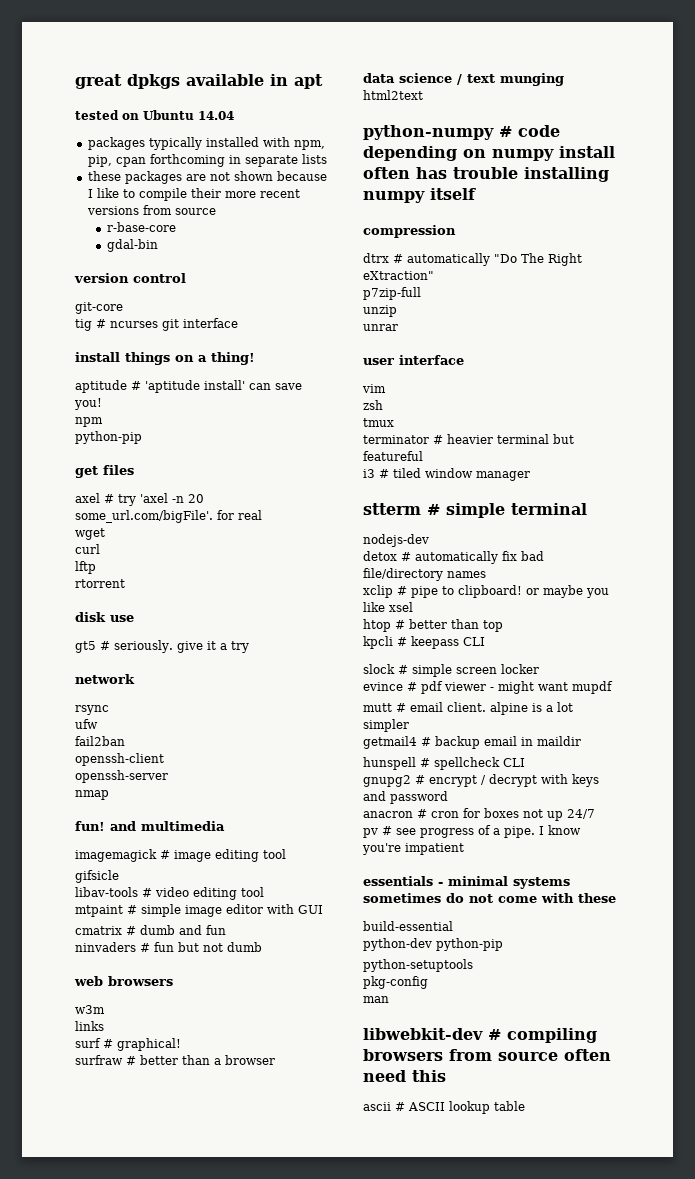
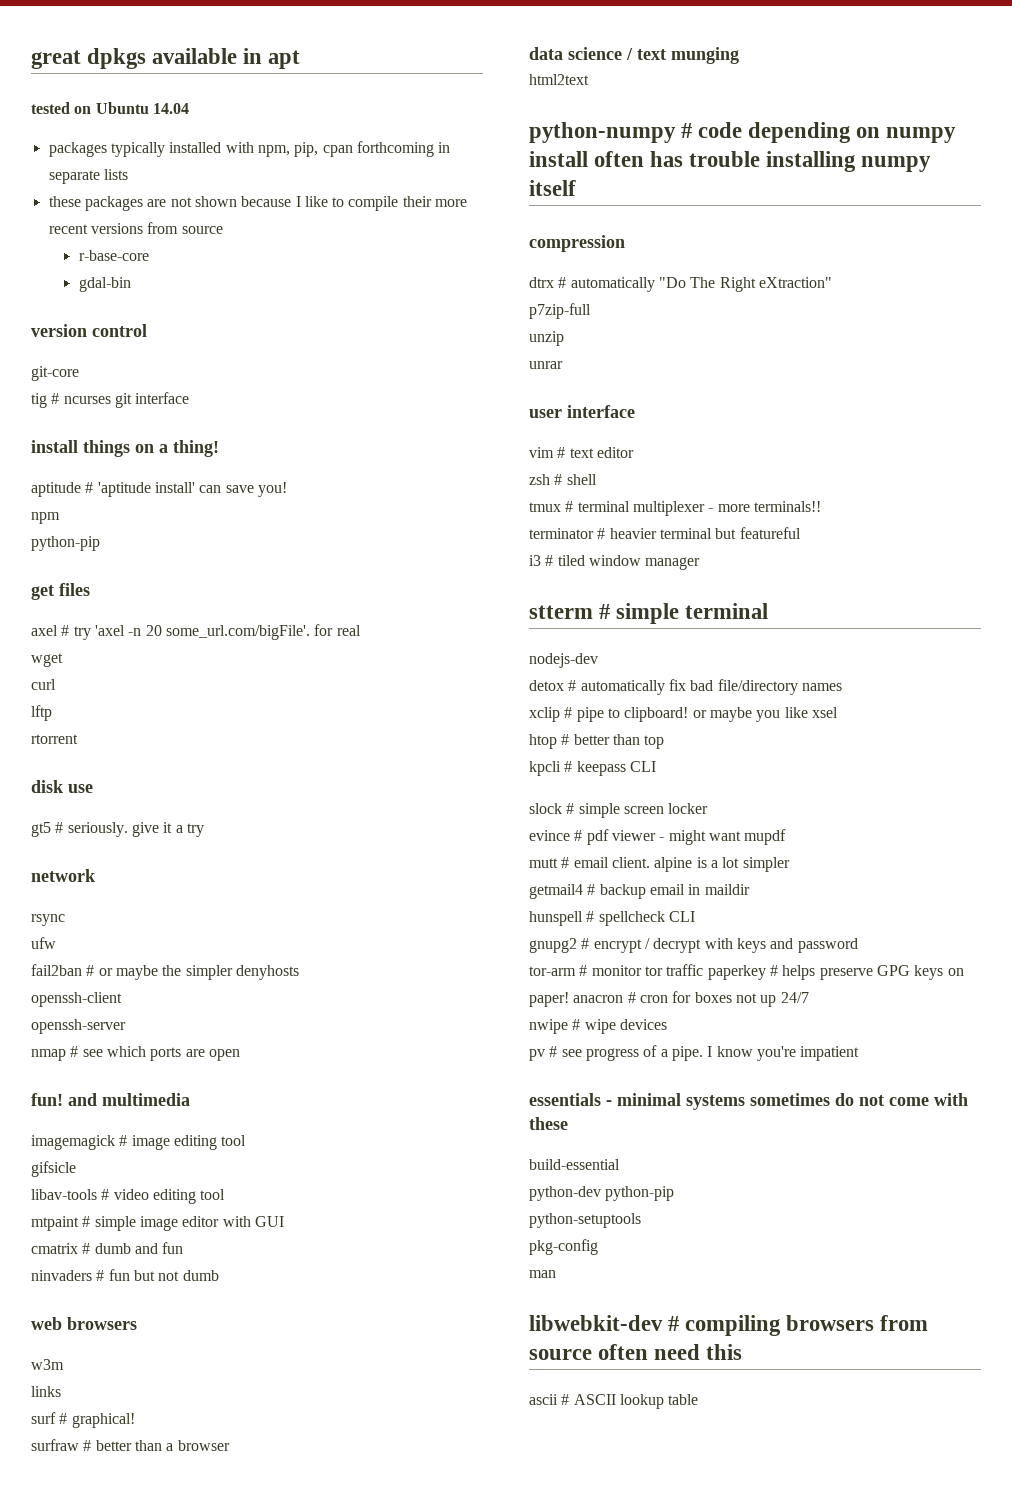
- fail2ban
+ fail2ban # or maybe the simpler denyhosts
  openssh-client
  openssh-server
- nmap
+ nmap # see which ports are open
- vim
+ vim # text editor
- zsh
+ zsh # shell
- tmux
+ tmux # terminal multiplexer - more terminals!!
- anacron # cron for boxes not up 24/7
+ tor-arm # monitor tor traffic paperkey # helps preserve GPG keys on paper! anacron # cron for boxes not up 24/7
+ nwipe # wipe devices

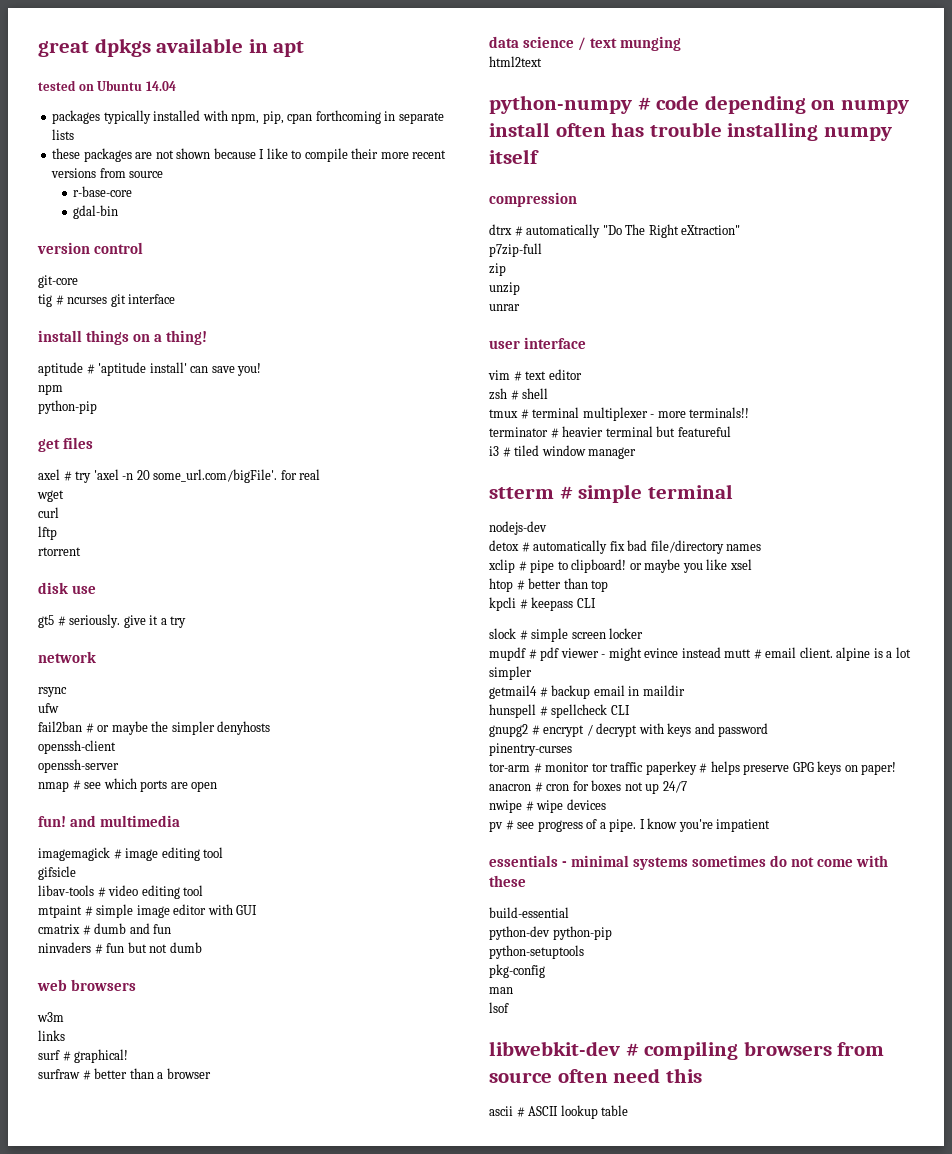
+ zip
- evince # pdf viewer - might want mupdf
- mutt # email client. alpine is a lot simpler
+ mupdf # pdf viewer - might evince instead mutt # email client. alpine is a lot simpler
+ pinentry-curses
+ lsof

